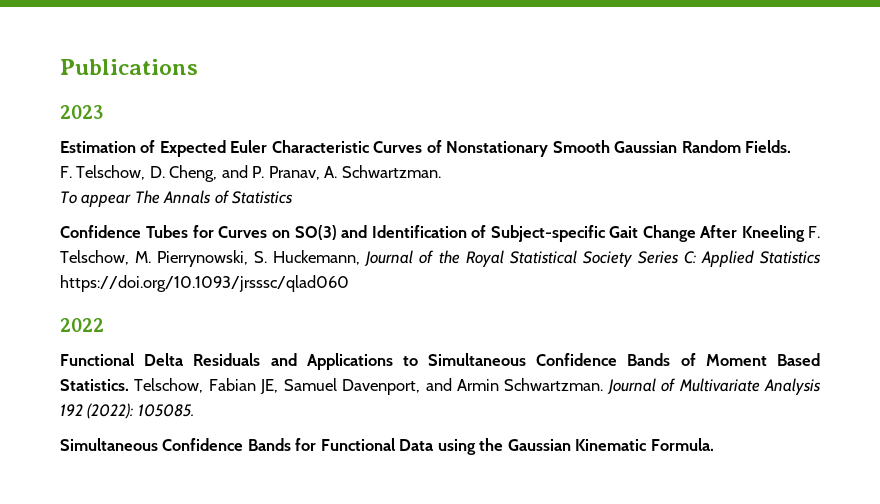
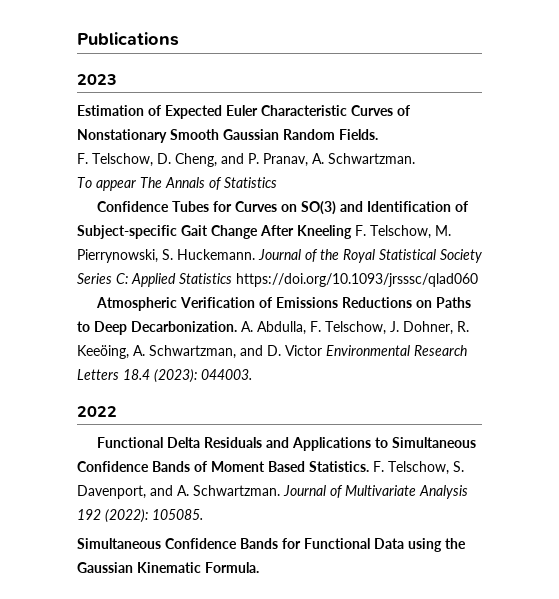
- Confidence Tubes for Curves on SO(3) and Identification of Subject-specific Gait Change After Kneeling F. Telschow, M. Pierrynowski, S. Huckemann, Journal of the Royal Statistical Society Series C: Applied Statistics https://doi.org/10.1093/jrsssc/qlad060
+ Confidence Tubes for Curves on SO(3) and Identification of Subject-specific Gait Change After Kneeling F. Telschow, M. Pierrynowski, S. Huckemann. Journal of the Royal Statistical Society Series C: Applied Statistics https://doi.org/10.1093/jrsssc/qlad060
+ Atmospheric Verification of Emissions Reductions on Paths to Deep Decarbonization. A. Abdulla, F. Telschow, J. Dohner, R. Keeöing, A. Schwartzman, and D. Victor Environmental Research Letters 18.4 (2023): 044003.
- Telschow, Fabian JE, Samuel Davenport, and Armin Schwartzman.
+ F. Telschow, S. Davenport, and A. Schwartzman.

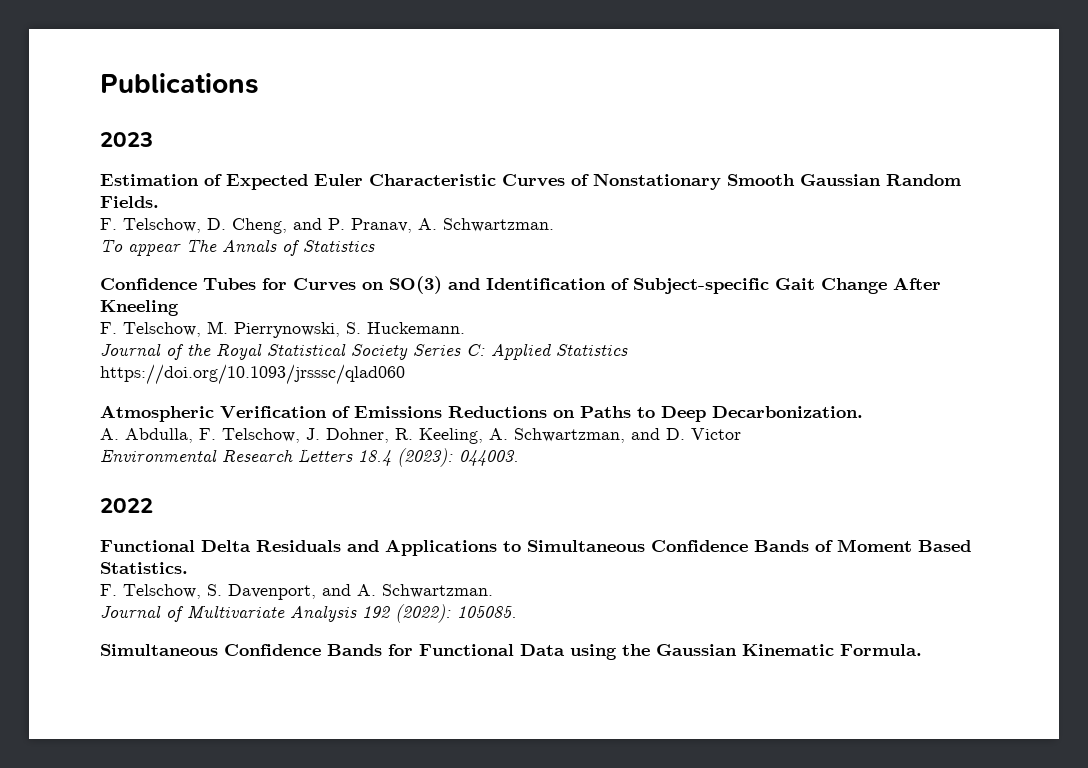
- Confidence Tubes for Curves on SO(3) and Identification of Subject-specific Gait Change After Kneeling F. Telschow, M. Pierrynowski, S. Huckemann. Journal of the Royal Statistical Society Series C: Applied Statistics https://doi.org/10.1093/jrsssc/qlad060
+ Confidence Tubes for Curves on SO(3) and Identification of Subject-specific Gait Change After Kneeling
+ F. Telschow, M. Pierrynowski, S. Huckemann.
+ Journal of the Royal Statistical Society Series C: Applied Statistics
+ https://doi.org/10.1093/jrsssc/qlad060
- Atmospheric Verification of Emissions Reductions on Paths to Deep Decarbonization. A. Abdulla, F. Telschow, J. Dohner, R. Keeöing, A. Schwartzman, and D. Victor Environmental Research Letters 18.4 (2023): 044003.
+ Atmospheric Verification of Emissions Reductions on Paths to Deep Decarbonization.
+ A. Abdulla, F. Telschow, J. Dohner, R. Keeling, A. Schwartzman, and D. Victor
+ Environmental Research Letters 18.4 (2023): 044003.
- Functional Delta Residuals and Applications to Simultaneous Confidence Bands of Moment Based Statistics. F. Telschow, S. Davenport, and A. Schwartzman. Journal of Multivariate Analysis 192 (2022): 105085.
+ Functional Delta Residuals and Applications to Simultaneous Confidence Bands of Moment Based Statistics.
+ F. Telschow, S. Davenport, and A. Schwartzman.
+ Journal of Multivariate Analysis 192 (2022): 105085.

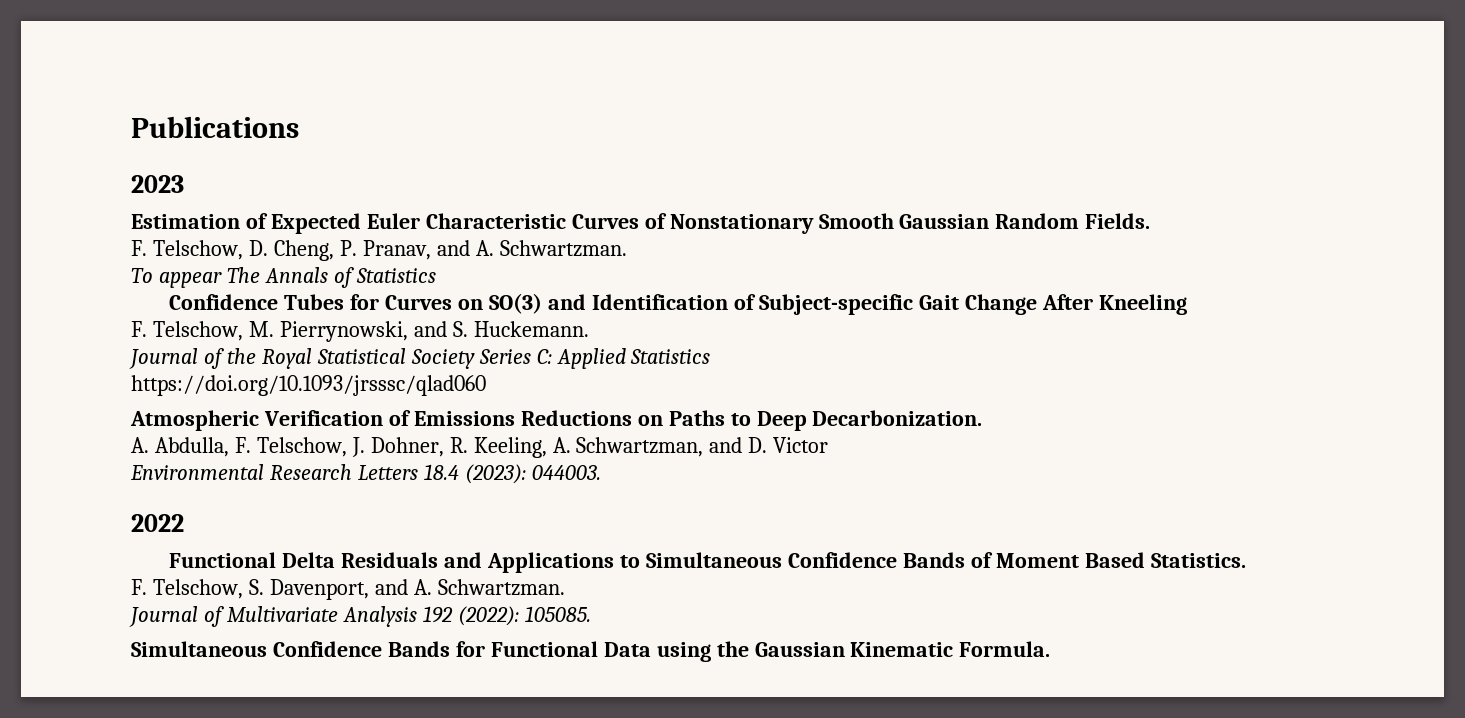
- F. Telschow, D. Cheng, and P. Pranav, A. Schwartzman.
+ F. Telschow, D. Cheng, P. Pranav, and A. Schwartzman.
- F. Telschow, M. Pierrynowski, S. Huckemann.
+ F. Telschow, M. Pierrynowski, and S. Huckemann.

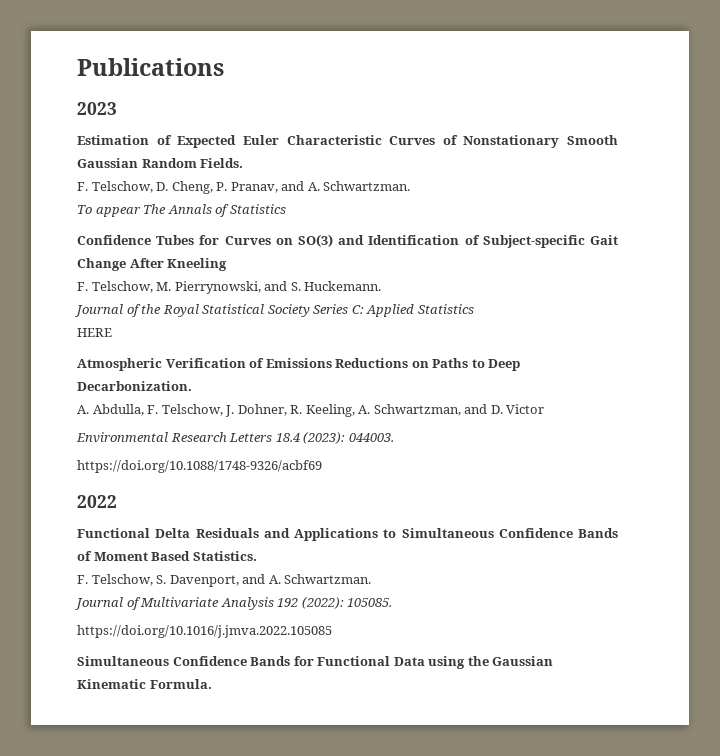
- https://doi.org/10.1093/jrsssc/qlad060
+ HERE
+ https://doi.org/10.1088/1748-9326/acbf69
+ https://doi.org/10.1016/j.jmva.2022.105085

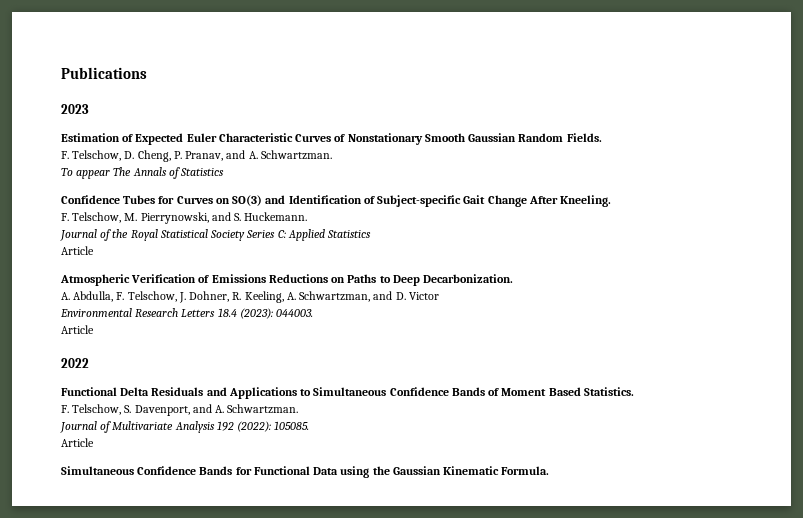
- Confidence Tubes for Curves on SO(3) and Identification of Subject-specific Gait Change After Kneeling
+ Confidence Tubes for Curves on SO(3) and Identification of Subject-specific Gait Change After Kneeling.
  Journal of the Royal Statistical Society Series C: Applied Statistics
- HERE
+ Article
  Environmental Research Letters 18.4 (2023): 044003.
- https://doi.org/10.1088/1748-9326/acbf69
+ Article
  Journal of Multivariate Analysis 192 (2022): 105085.
- https://doi.org/10.1016/j.jmva.2022.105085
+ Article

